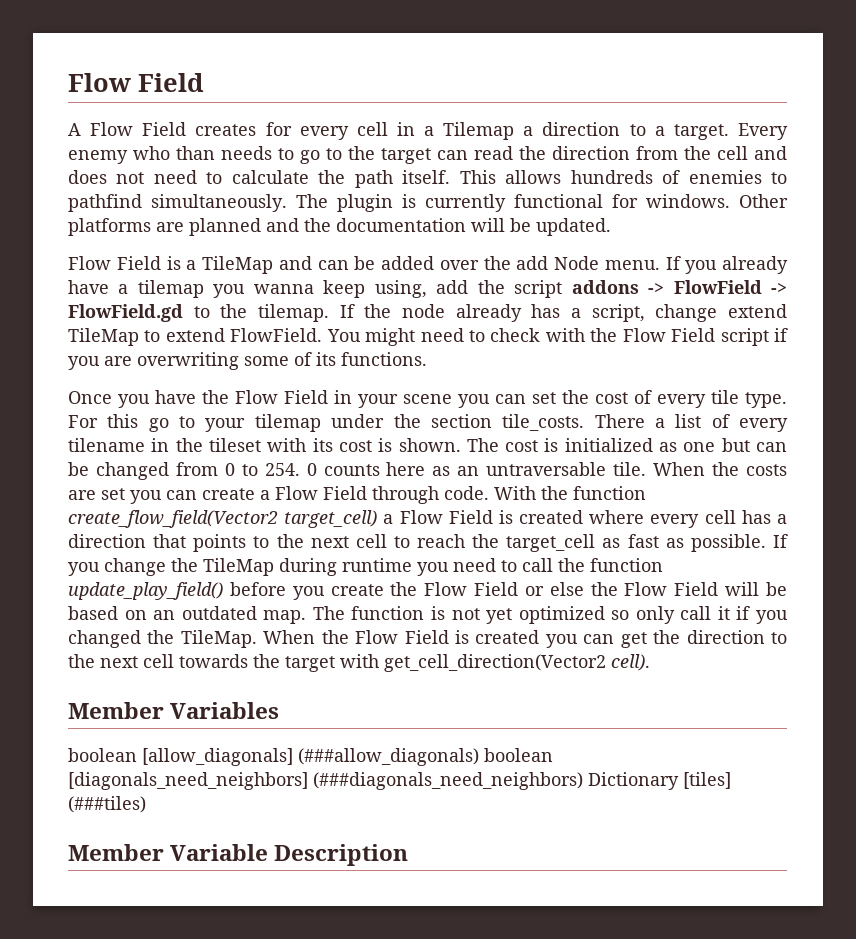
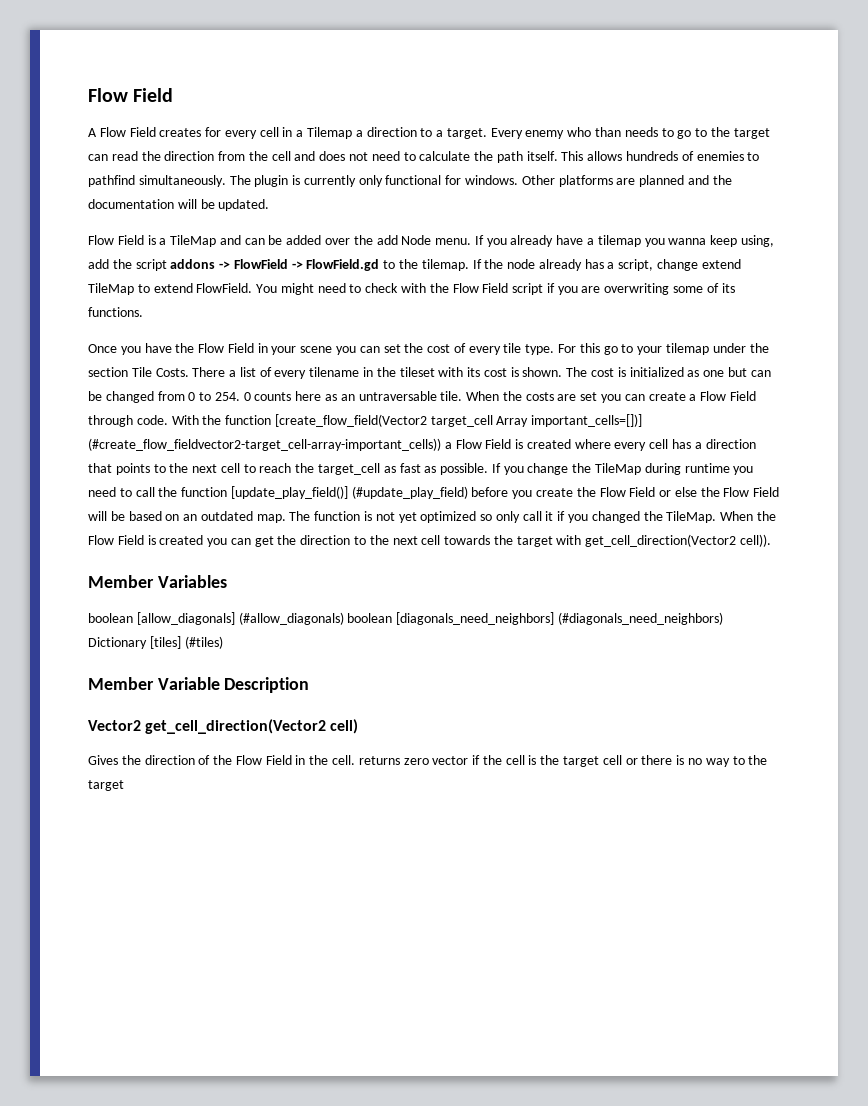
- The plugin is currently functional for windows.
+ The plugin is currently only functional for windows.
- For this go to your tilemap under the section tile_costs.
+ For this go to your tilemap under the section Tile Costs.
- With the function create_flow_field(Vector2 target_cell) a Flow Field is created where every cell has a direction that points to the next cell to reach the target_cell as fast as possible.
+ With the function [create_flow_field(Vector2 target_cell Array important_cells=[])] (#create_flow_fieldvector2-target_cell-array-important_cells)) a Flow Field is created where every cell has a direction that points to the next cell to reach the target_cell as fast as possible.
- If you change the TileMap during runtime you need to call the function update_play_field() before you create the Flow Field or else the Flow Field will be based on an outdated map.
+ If you change the TileMap during runtime you need to call the function [update_play_field()] (#update_play_field) before you create the Flow Field or else the Flow Field will be based on an outdated map.
- When the Flow Field is created you can get the direction to the next cell towards the target with get_cell_direction(Vector2 cell).
+ When the Flow Field is created you can get the direction to the next cell towards the target with get_cell_direction(Vector2 cell)).
- boolean [allow_diagonals] (###allow_diagonals) boolean [diagonals_need_neighbors] (###diagonals_need_neighbors) Dictionary [tiles] (###tiles)
+ boolean [allow_diagonals] (#allow_diagonals) boolean [diagonals_need_neighbors] (#diagonals_need_neighbors) Dictionary [tiles] (#tiles)
+ Vector2 get_cell_direction(Vector2 cell)
+ Gives the direction of the Flow Field in the cell. returns zero vector if the cell is the target cell or there is no way to the target

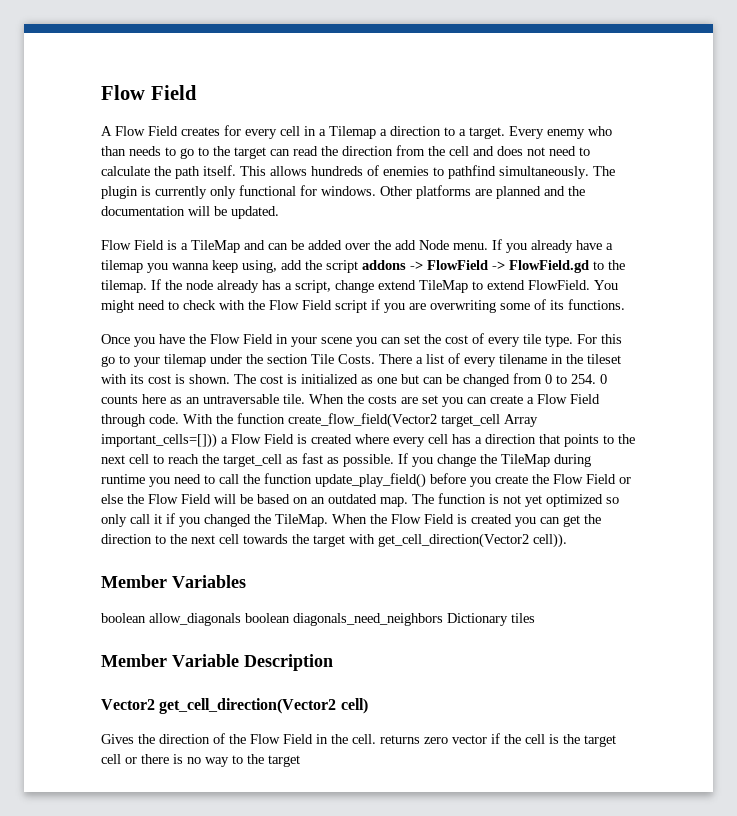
- With the function [create_flow_field(Vector2 target_cell Array important_cells=[])] (#create_flow_fieldvector2-target_cell-array-important_cells)) a Flow Field is created where every cell has a direction that points to the next cell to reach the target_cell as fast as possible.
+ With the function create_flow_field(Vector2 target_cell Array important_cells=[])) a Flow Field is created where every cell has a direction that points to the next cell to reach the target_cell as fast as possible.
- If you change the TileMap during runtime you need to call the function [update_play_field()] (#update_play_field) before you create the Flow Field or else the Flow Field will be based on an outdated map.
+ If you change the TileMap during runtime you need to call the function update_play_field() before you create the Flow Field or else the Flow Field will be based on an outdated map.
- boolean [allow_diagonals] (#allow_diagonals) boolean [diagonals_need_neighbors] (#diagonals_need_neighbors) Dictionary [tiles] (#tiles)
+ boolean allow_diagonals boolean diagonals_need_neighbors Dictionary tiles

